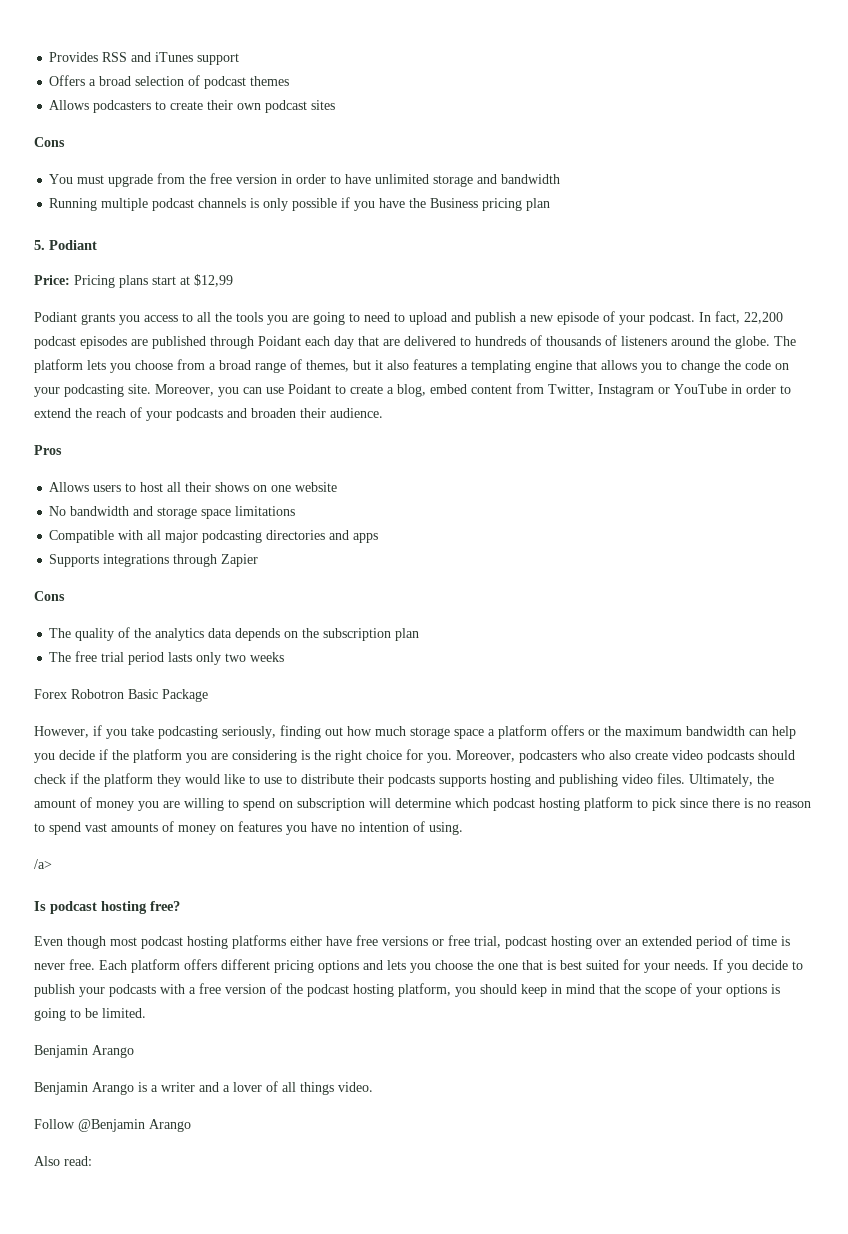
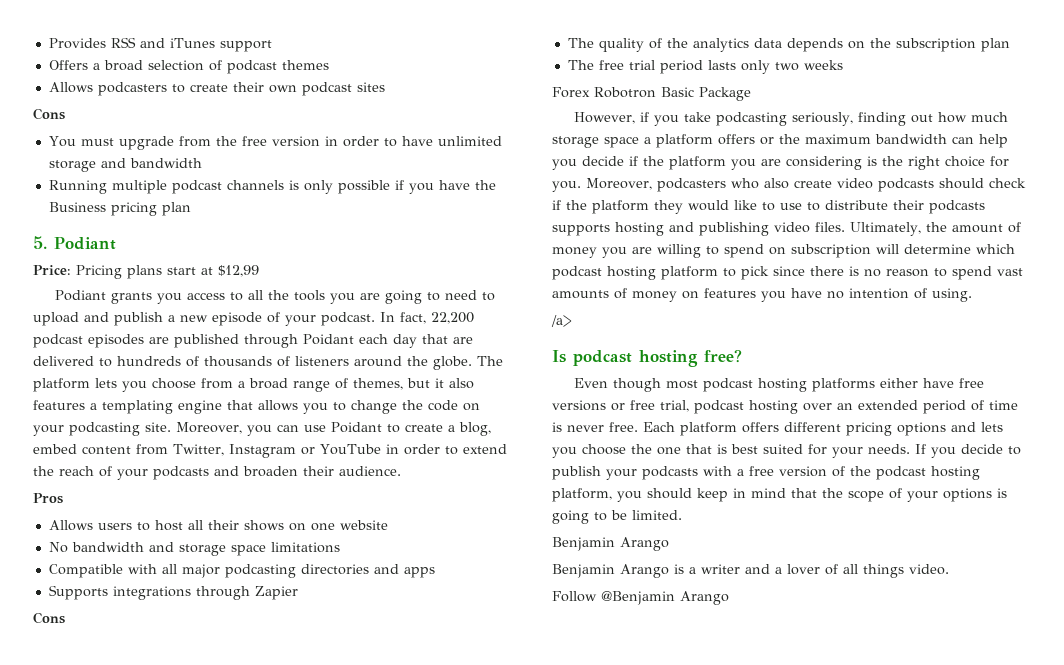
- Also read:

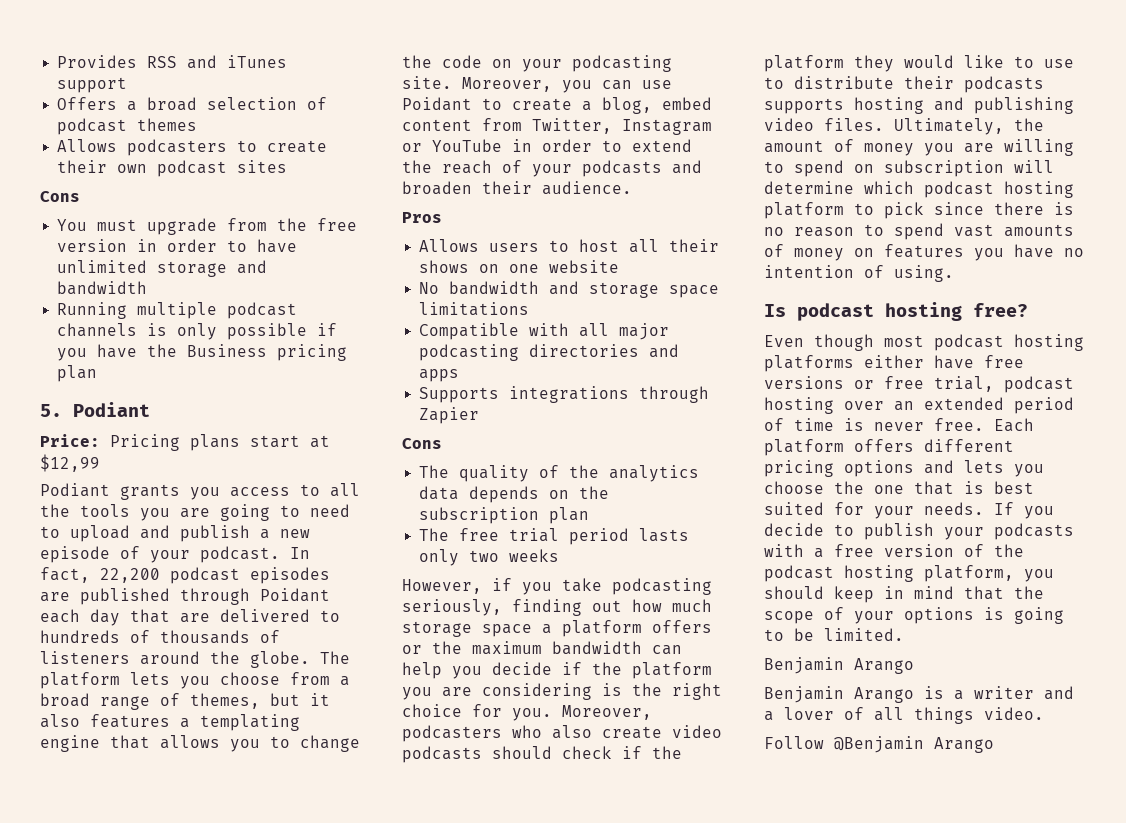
- Forex Robotron Basic Package
- /a>

